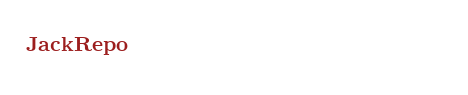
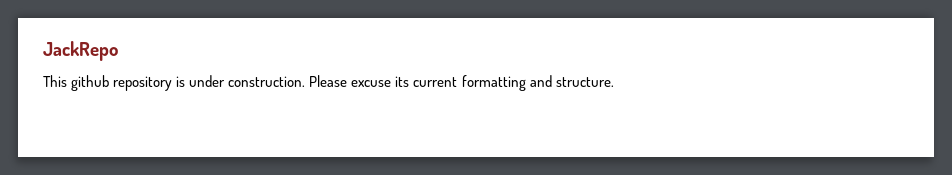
+ This github repository is under construction. Please excuse its current formatting and structure.

